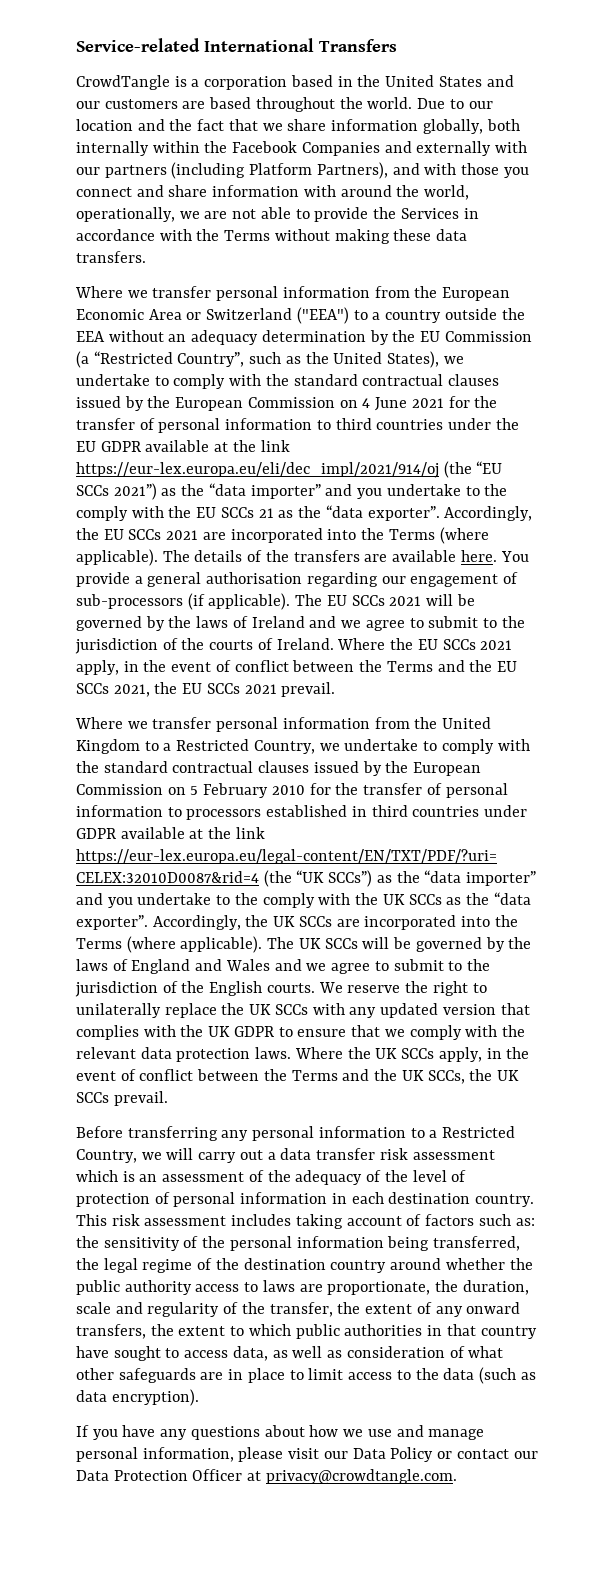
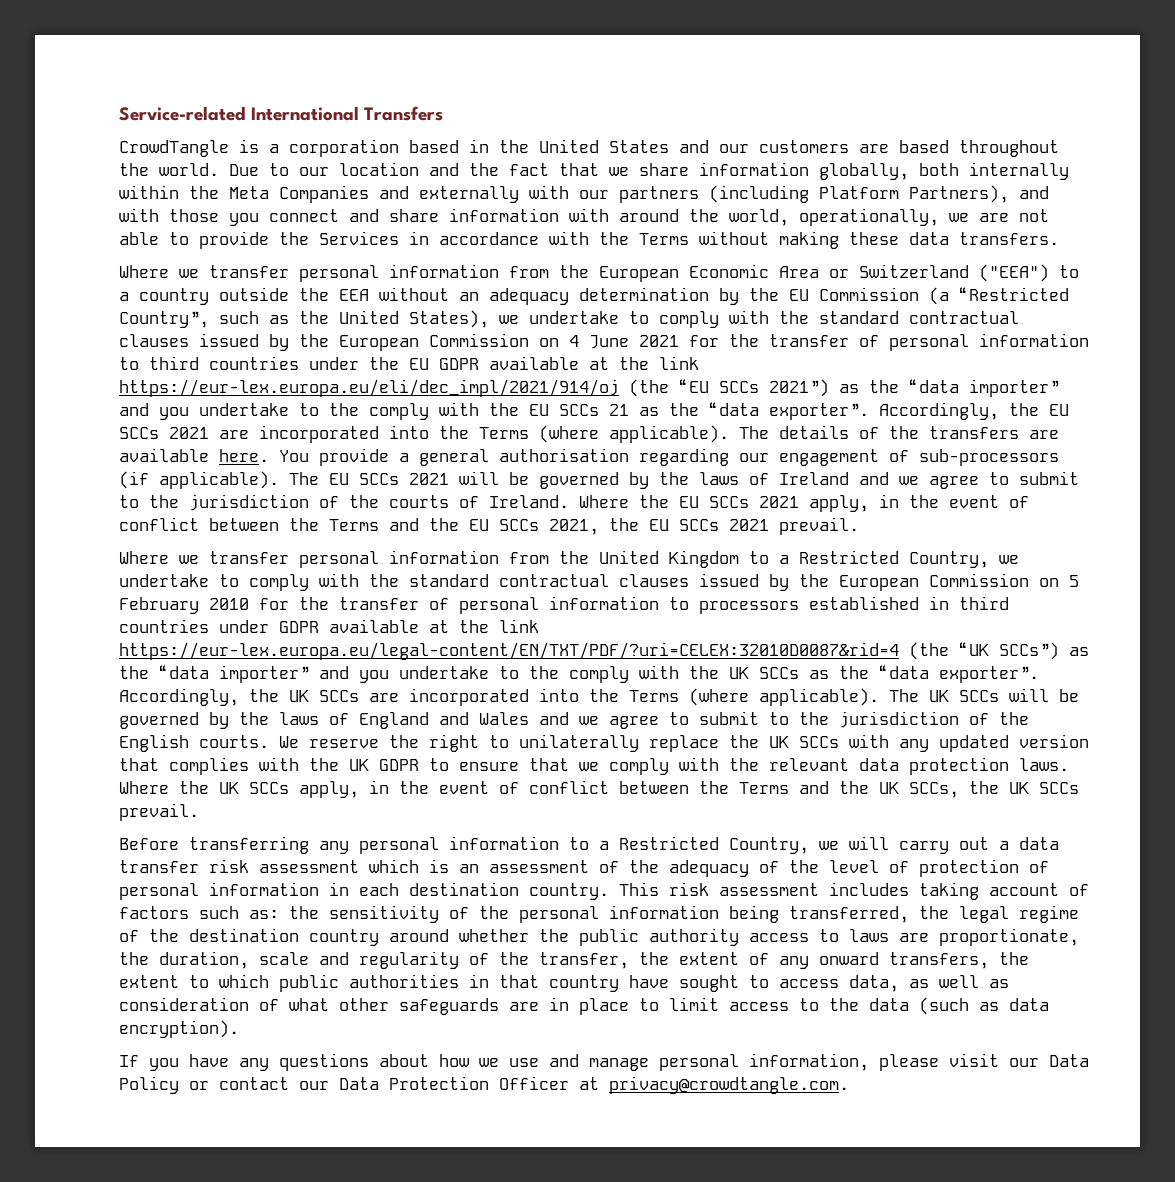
- Due to our location and the fact that we share information globally, both internally within the Facebook Companies and externally with our partners (including Platform Partners), and with those you connect and share information with around the world, operationally, we are not able to provide the Services in accordance with the Terms without making these data transfers.
+ Due to our location and the fact that we share information globally, both internally within the Meta Companies and externally with our partners (including Platform Partners), and with those you connect and share information with around the world, operationally, we are not able to provide the Services in accordance with the Terms without making these data transfers.

